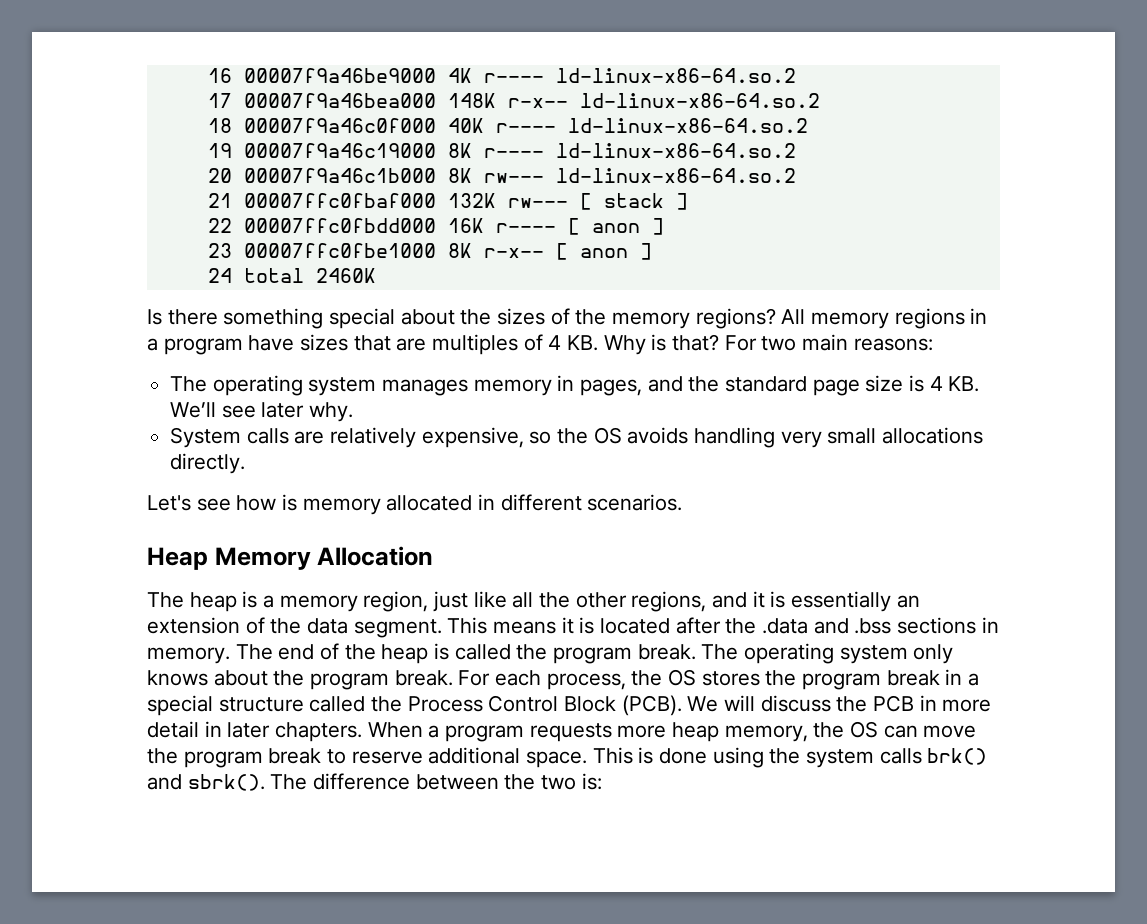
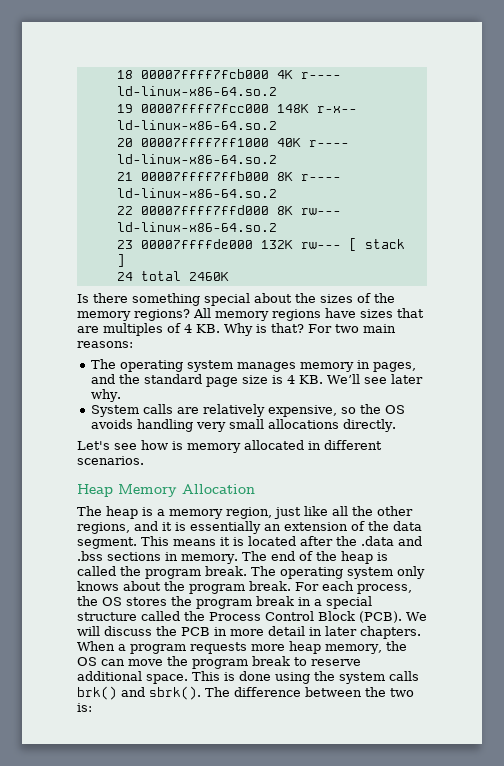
- 16 00007f9a46be9000 4K r---- ld-linux-x86-64.so.2
+ 18 00007ffff7fcb000 4K r---- ld-linux-x86-64.so.2
- 17 00007f9a46bea000 148K r-x-- ld-linux-x86-64.so.2
+ 19 00007ffff7fcc000 148K r-x-- ld-linux-x86-64.so.2
- 18 00007f9a46c0f000 40K r---- ld-linux-x86-64.so.2
+ 20 00007ffff7ff1000 40K r---- ld-linux-x86-64.so.2
- 19 00007f9a46c19000 8K r---- ld-linux-x86-64.so.2
+ 21 00007ffff7ffb000 8K r---- ld-linux-x86-64.so.2
- 20 00007f9a46c1b000 8K rw--- ld-linux-x86-64.so.2
+ 22 00007ffff7ffd000 8K rw--- ld-linux-x86-64.so.2
- 21 00007ffc0fbaf000 132K rw--- [ stack ]
+ 23 00007ffffde000 132K rw--- [ stack ]
- 22 00007ffc0fbdd000 16K r---- [ anon ]
- 23 00007ffc0fbe1000 8K r-x-- [ anon ]
- All memory regions in a program have sizes that are multiples of 4 KB. Why is that?
+ All memory regions have sizes that are multiples of 4 KB. Why is that?

